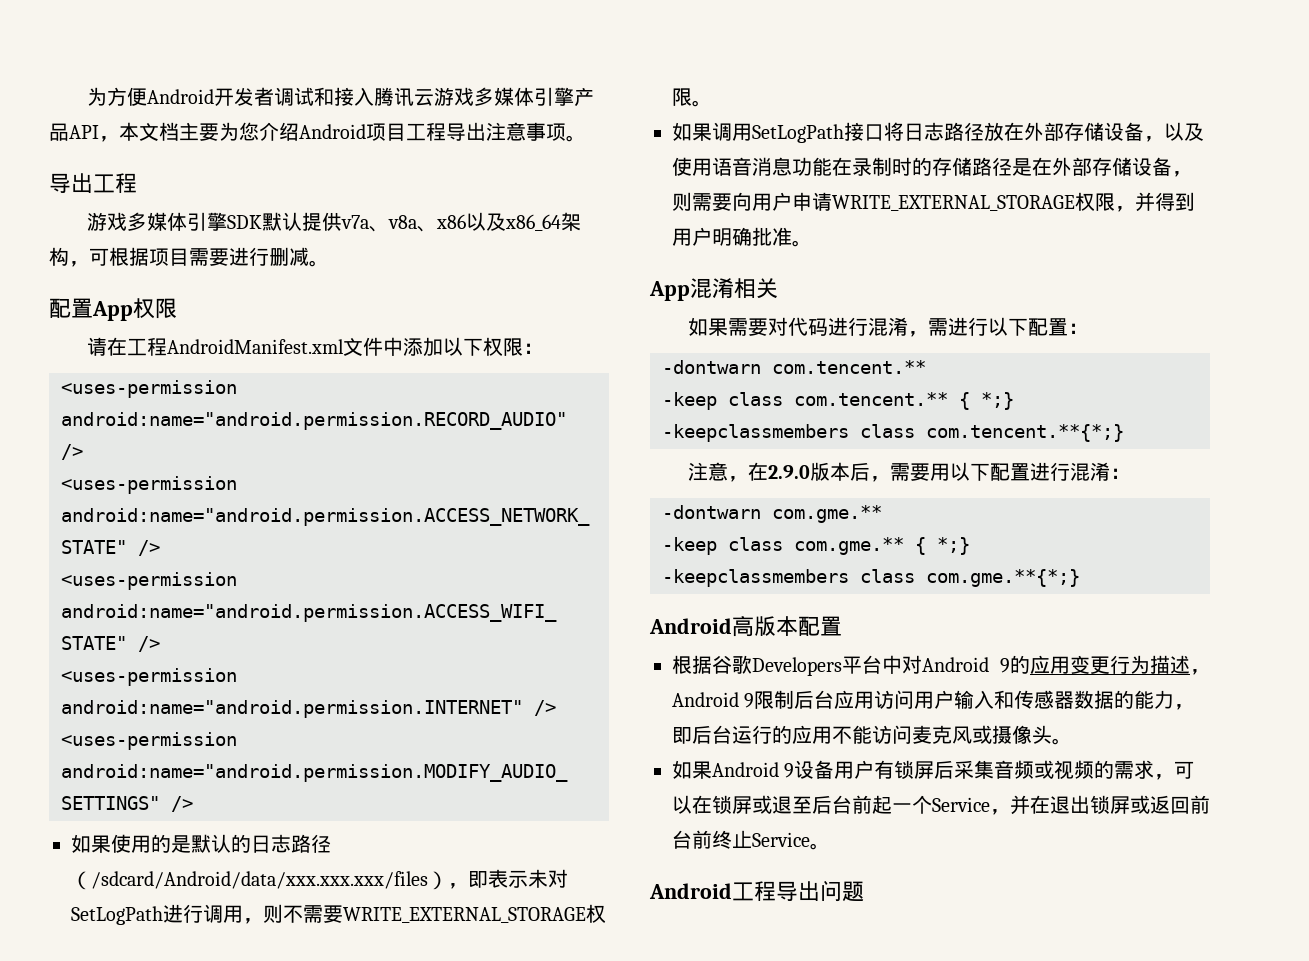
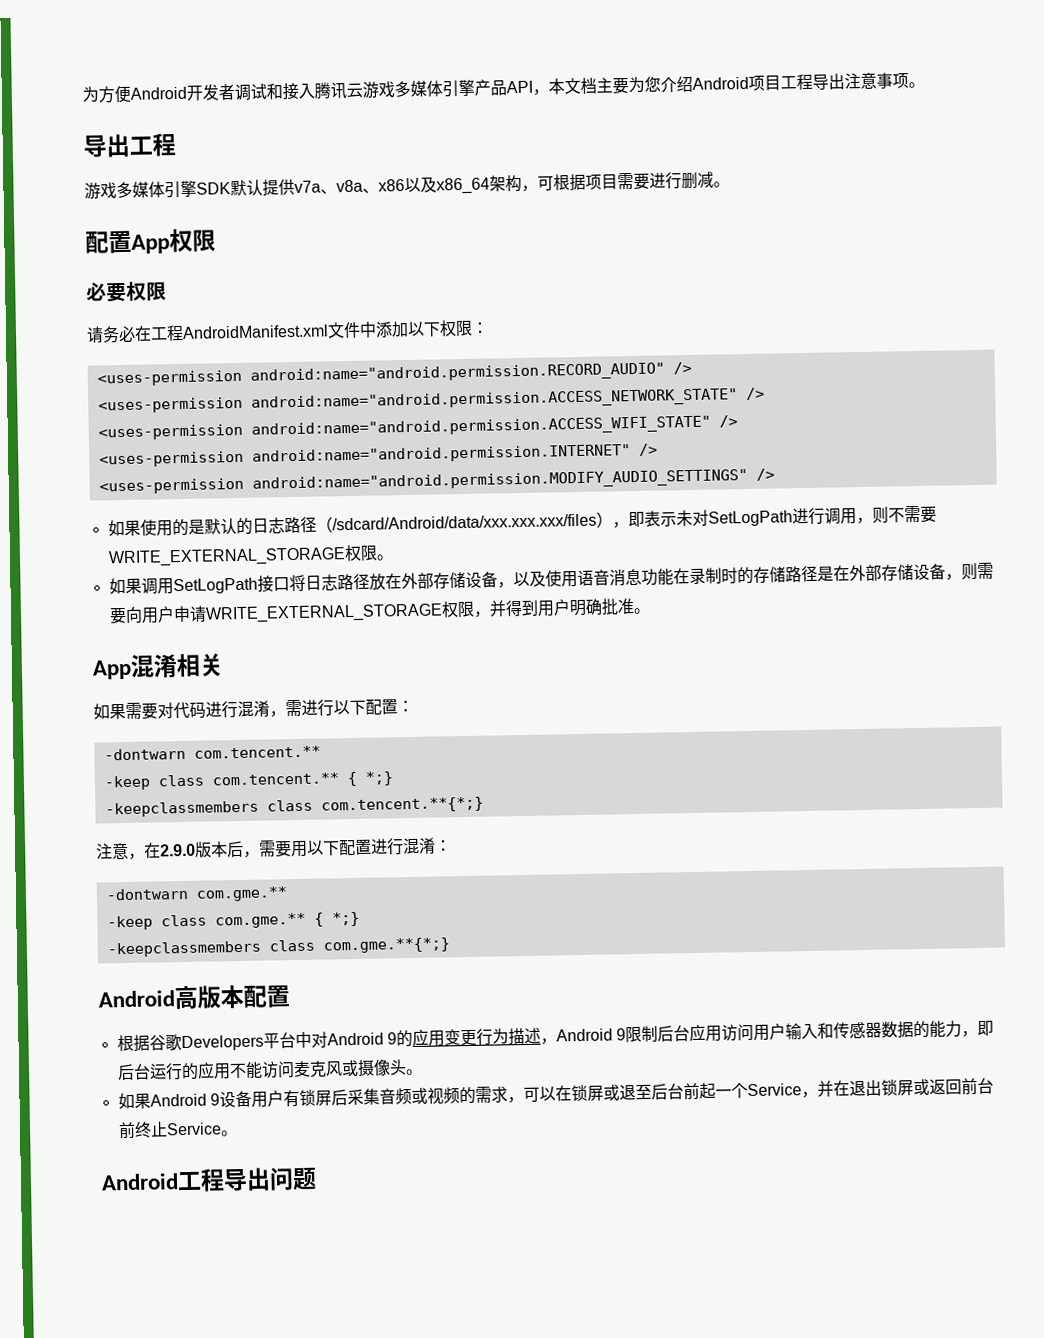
- 请在工程AndroidManifest.xml文件中添加以下权限：
+ 必要权限
+ 请务必在工程AndroidManifest.xml文件中添加以下权限：

